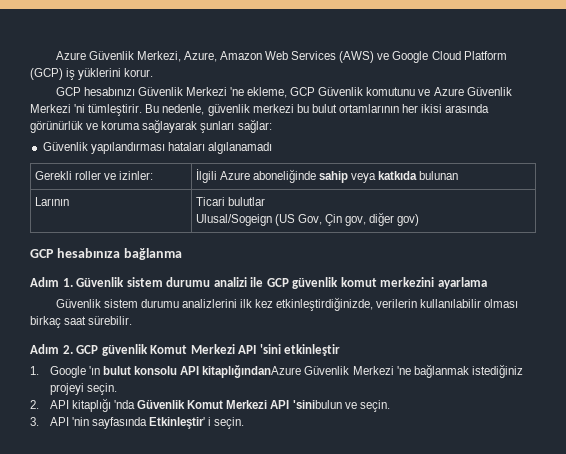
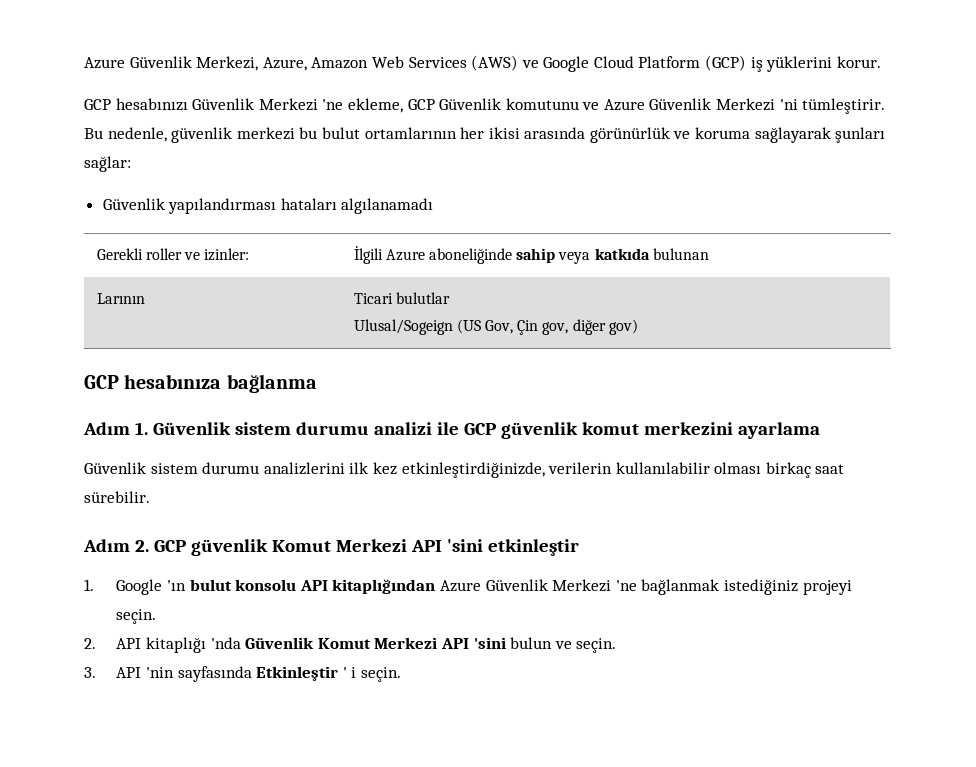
- 1. Google 'ın bulut konsolu API kitaplığındanAzure Güvenlik Merkezi 'ne bağlanmak istediğiniz projeyi seçin.
+ 1. Google 'ın bulut konsolu API kitaplığından Azure Güvenlik Merkezi 'ne bağlanmak istediğiniz projeyi seçin.
- 2. API kitaplığı 'nda Güvenlik Komut Merkezi API 'sinibulun ve seçin.
+ 2. API kitaplığı 'nda Güvenlik Komut Merkezi API 'sini bulun ve seçin.
- 3. API 'nin sayfasında Etkinleştir' i seçin.
+ 3. API 'nin sayfasında Etkinleştir ' i seçin.

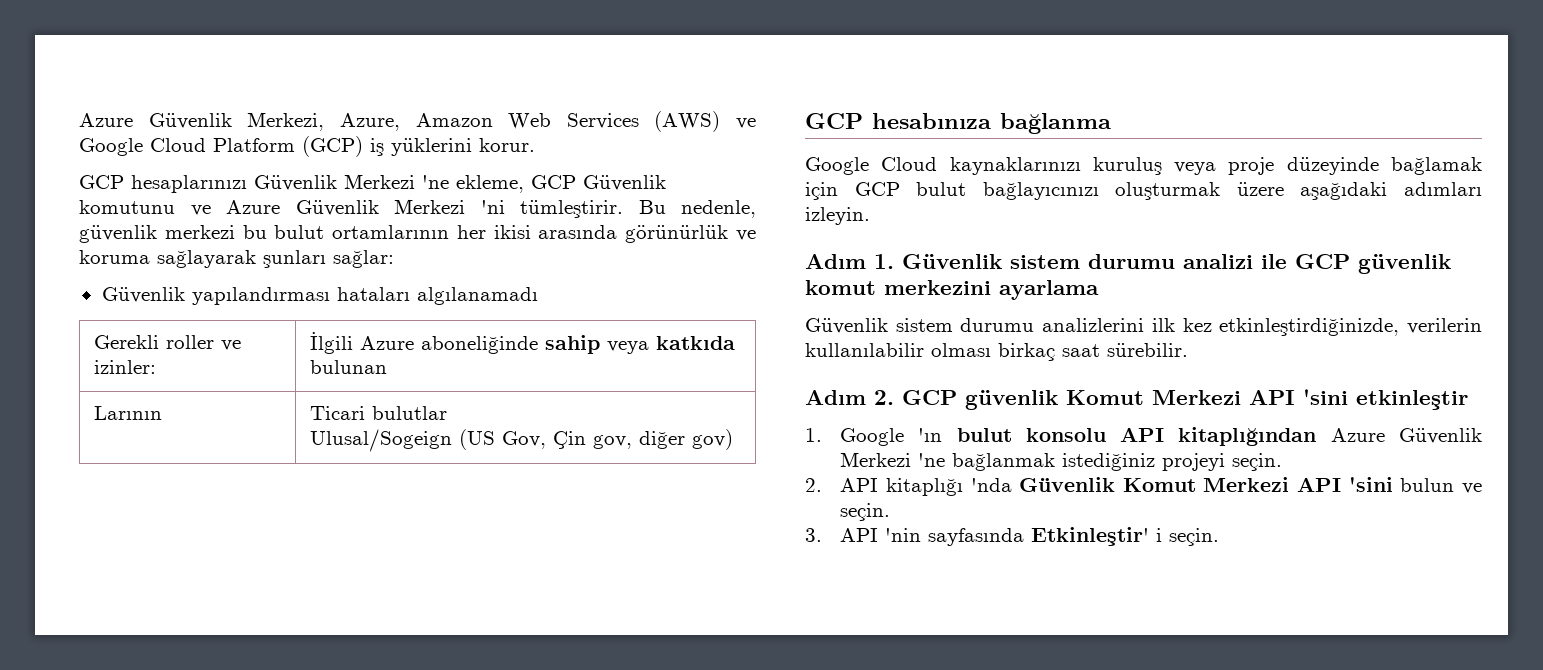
- GCP hesabınızı Güvenlik Merkezi 'ne ekleme, GCP Güvenlik komutunu ve Azure Güvenlik Merkezi 'ni tümleştirir.
+ GCP hesaplarınızı Güvenlik Merkezi 'ne ekleme, GCP Güvenlik komutunu ve Azure Güvenlik Merkezi 'ni tümleştirir.
+ Google Cloud kaynaklarınızı kuruluş veya proje düzeyinde bağlamak için GCP bulut bağlayıcınızı oluşturmak üzere aşağıdaki adımları izleyin.
- 3. API 'nin sayfasında Etkinleştir ' i seçin.
+ 3. API 'nin sayfasında Etkinleştir' i seçin.

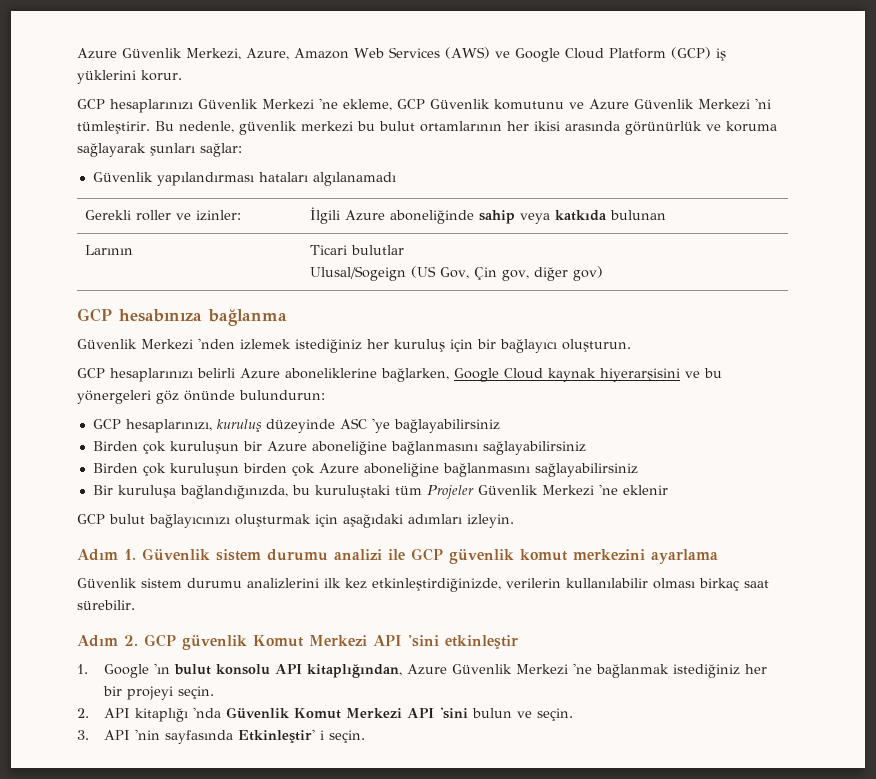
- Google Cloud kaynaklarınızı kuruluş veya proje düzeyinde bağlamak için GCP bulut bağlayıcınızı oluşturmak üzere aşağıdaki adımları izleyin.
+ Güvenlik Merkezi 'nden izlemek istediğiniz her kuruluş için bir bağlayıcı oluşturun.
+ GCP hesaplarınızı belirli Azure aboneliklerine bağlarken, Google Cloud kaynak hiyerarşisini ve bu yönergeleri göz önünde bulundurun:
+ GCP hesaplarınızı, kuruluş düzeyinde ASC 'ye bağlayabilirsiniz
+ Birden çok kuruluşun bir Azure aboneliğine bağlanmasını sağlayabilirsiniz
+ Birden çok kuruluşun birden çok Azure aboneliğine bağlanmasını sağlayabilirsiniz
+ Bir kuruluşa bağlandığınızda, bu kuruluştaki tüm Projeler Güvenlik Merkezi 'ne eklenir
+ GCP bulut bağlayıcınızı oluşturmak için aşağıdaki adımları izleyin.
- 1. Google 'ın bulut konsolu API kitaplığından Azure Güvenlik Merkezi 'ne bağlanmak istediğiniz projeyi seçin.
+ 1. Google 'ın bulut konsolu API kitaplığından, Azure Güvenlik Merkezi 'ne bağlanmak istediğiniz her bir projeyi seçin.

